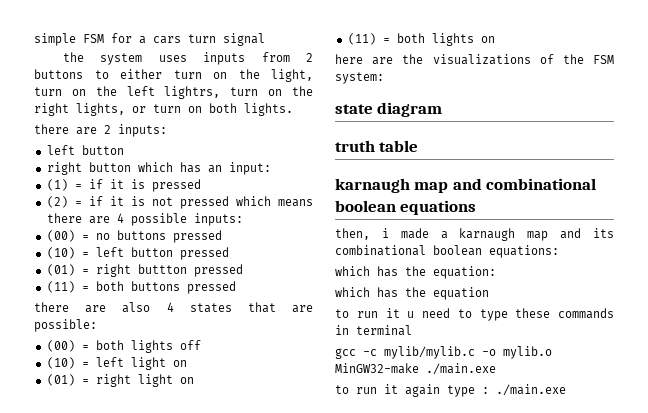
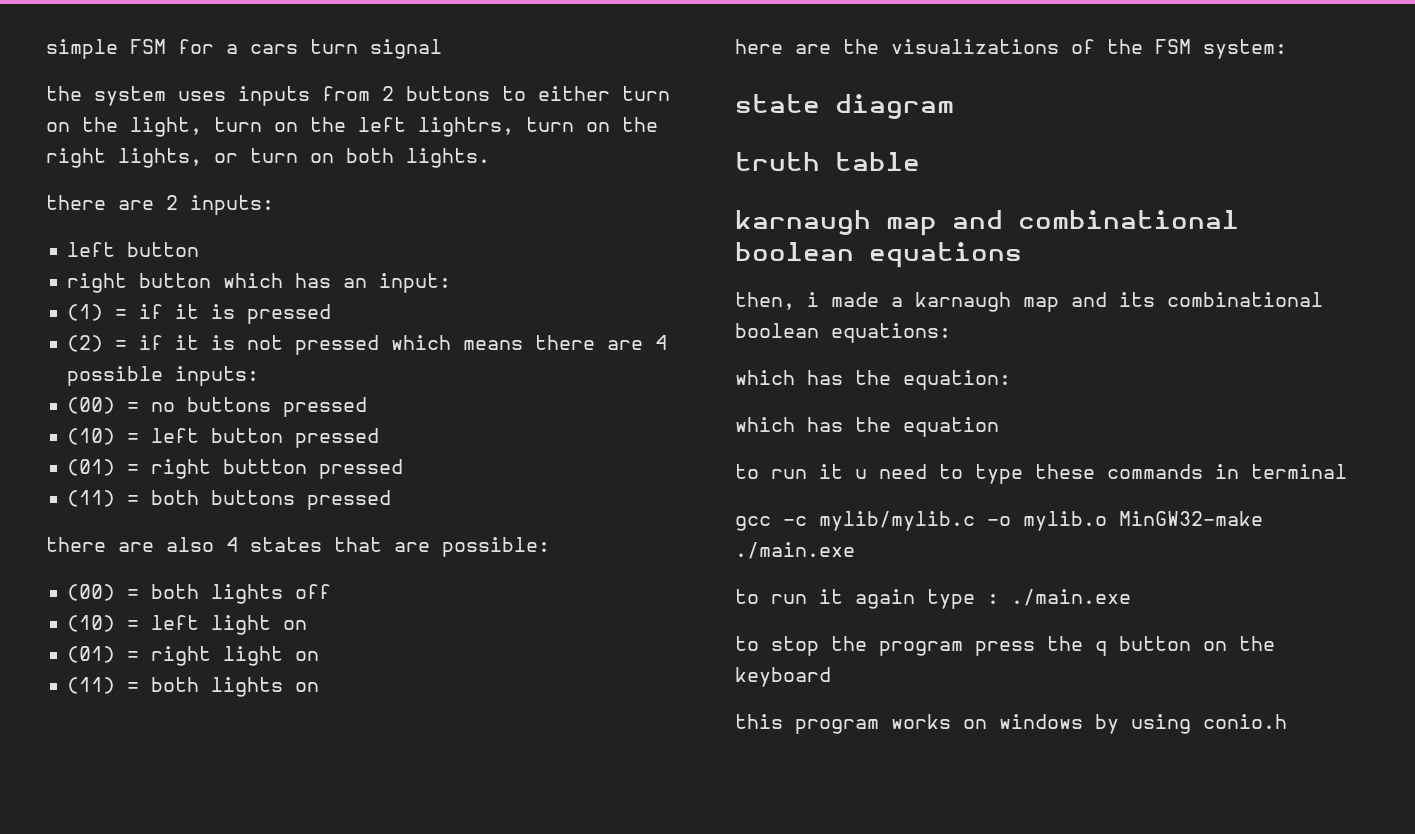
+ to stop the program press the q button on the keyboard
+ this program works on windows by using conio.h

